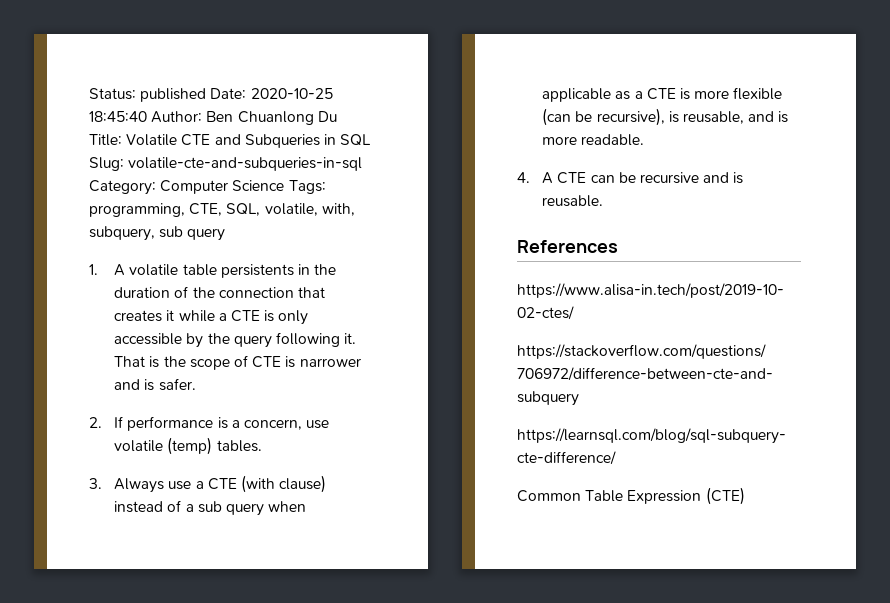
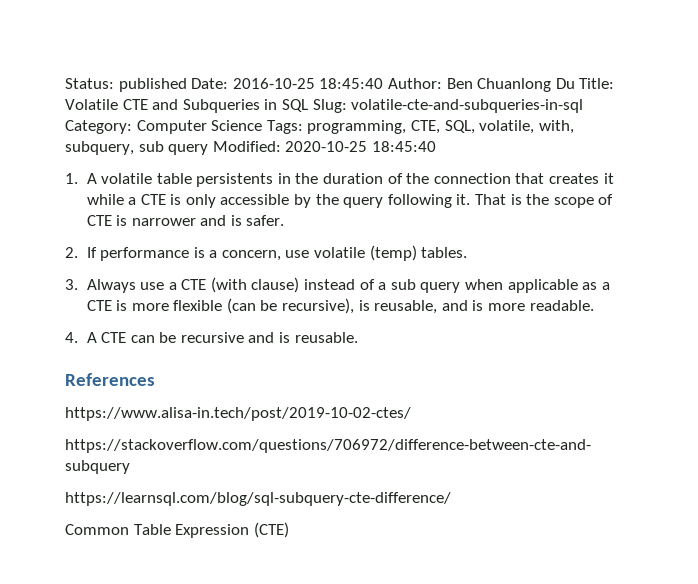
- Status: published Date: 2020-10-25 18:45:40 Author: Ben Chuanlong Du Title: Volatile CTE and Subqueries in SQL Slug: volatile-cte-and-subqueries-in-sql Category: Computer Science Tags: programming, CTE, SQL, volatile, with, subquery, sub query
+ Status: published Date: 2016-10-25 18:45:40 Author: Ben Chuanlong Du Title: Volatile CTE and Subqueries in SQL Slug: volatile-cte-and-subqueries-in-sql Category: Computer Science Tags: programming, CTE, SQL, volatile, with, subquery, sub query Modified: 2020-10-25 18:45:40

